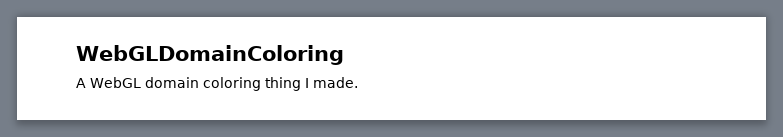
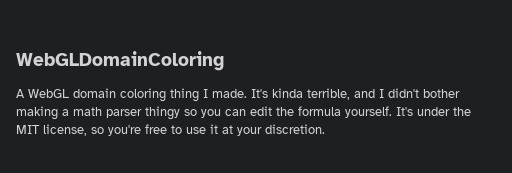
+ It's kinda terrible, and I didn't bother making a math parser thingy so you can edit the formula yourself. It's under the MIT license, so you're free to use it at your discretion.

